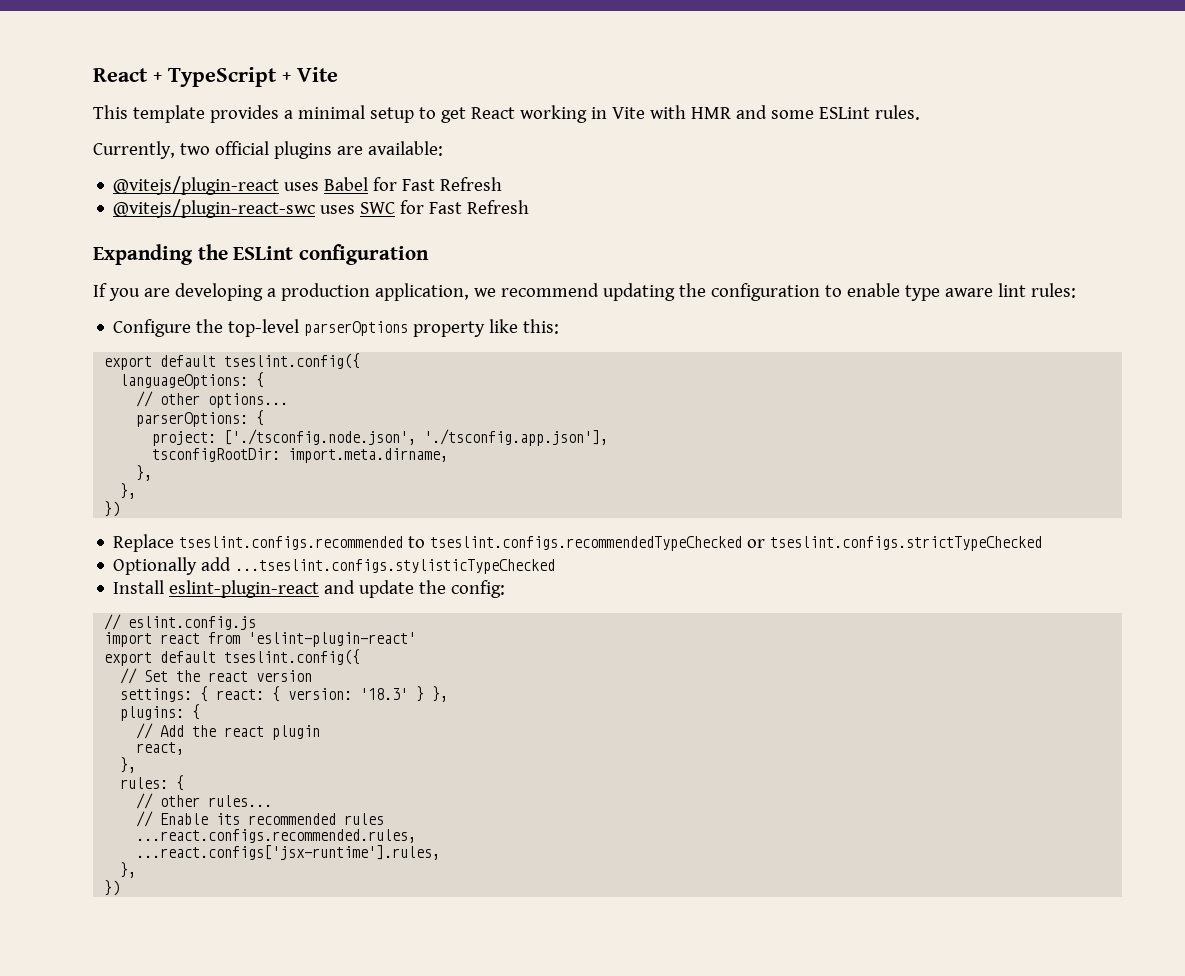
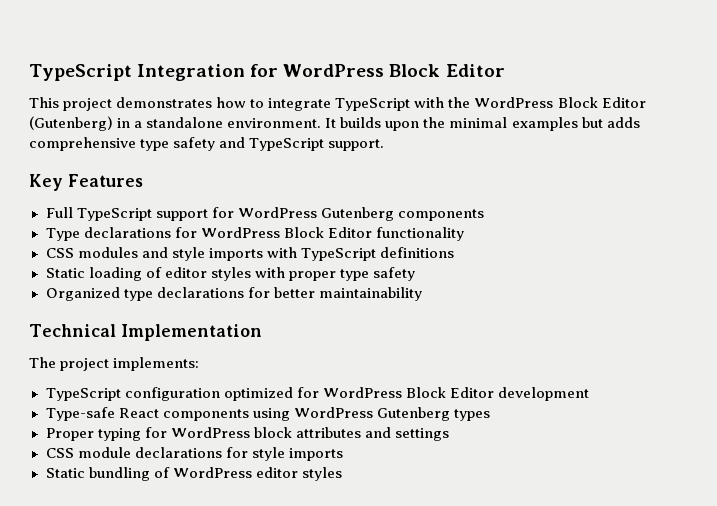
- React + TypeScript + Vite
- This template provides a minimal setup to get React working in Vite with HMR and some ESLint rules.
- Currently, two official plugins are available:
- @vitejs/plugin-react uses Babel for Fast Refresh
- @vitejs/plugin-react-swc uses SWC for Fast Refresh
- Expanding the ESLint configuration
- If you are developing a production application, we recommend updating the configuration to enable type aware lint rules:
- Configure the top-level parserOptions property like this:
- export default tseslint.config({
- languageOptions: {
- // other options...
- parserOptions: {
- project: ['./tsconfig.node.json', './tsconfig.app.json'],
- tsconfigRootDir: import.meta.dirname,
- },
- },
- })
- Replace tseslint.configs.recommended to tseslint.configs.recommendedTypeChecked or tseslint.configs.strictTypeChecked
- Optionally add ...tseslint.configs.stylisticTypeChecked
- Install eslint-plugin-react and update the config:
- // eslint.config.js
- import react from 'eslint-plugin-react'
- export default tseslint.config({
- // Set the react version
- settings: { react: { version: '18.3' } },
- plugins: {
- // Add the react plugin
- react,
- },
- rules: {
- // other rules...
- // Enable its recommended rules
- ...react.configs.recommended.rules,
- ...react.configs['jsx-runtime'].rules,
- },
- })
+ TypeScript Integration for WordPress Block Editor
+ This project demonstrates how to integrate TypeScript with the WordPress Block Editor (Gutenberg) in a standalone environment. It builds upon the minimal examples but adds comprehensive type safety and TypeScript support.
+ Key Features
+ Full TypeScript support for WordPress Gutenberg components
+ Type declarations for WordPress Block Editor functionality
+ CSS modules and style imports with TypeScript definitions
+ Static loading of editor styles with proper type safety
+ Organized type declarations for better maintainability
+ Technical Implementation
+ The project implements:
+ TypeScript configuration optimized for WordPress Block Editor development
+ Type-safe React components using WordPress Gutenberg types
+ Proper typing for WordPress block attributes and settings
+ CSS module declarations for style imports
+ Static bundling of WordPress editor styles

